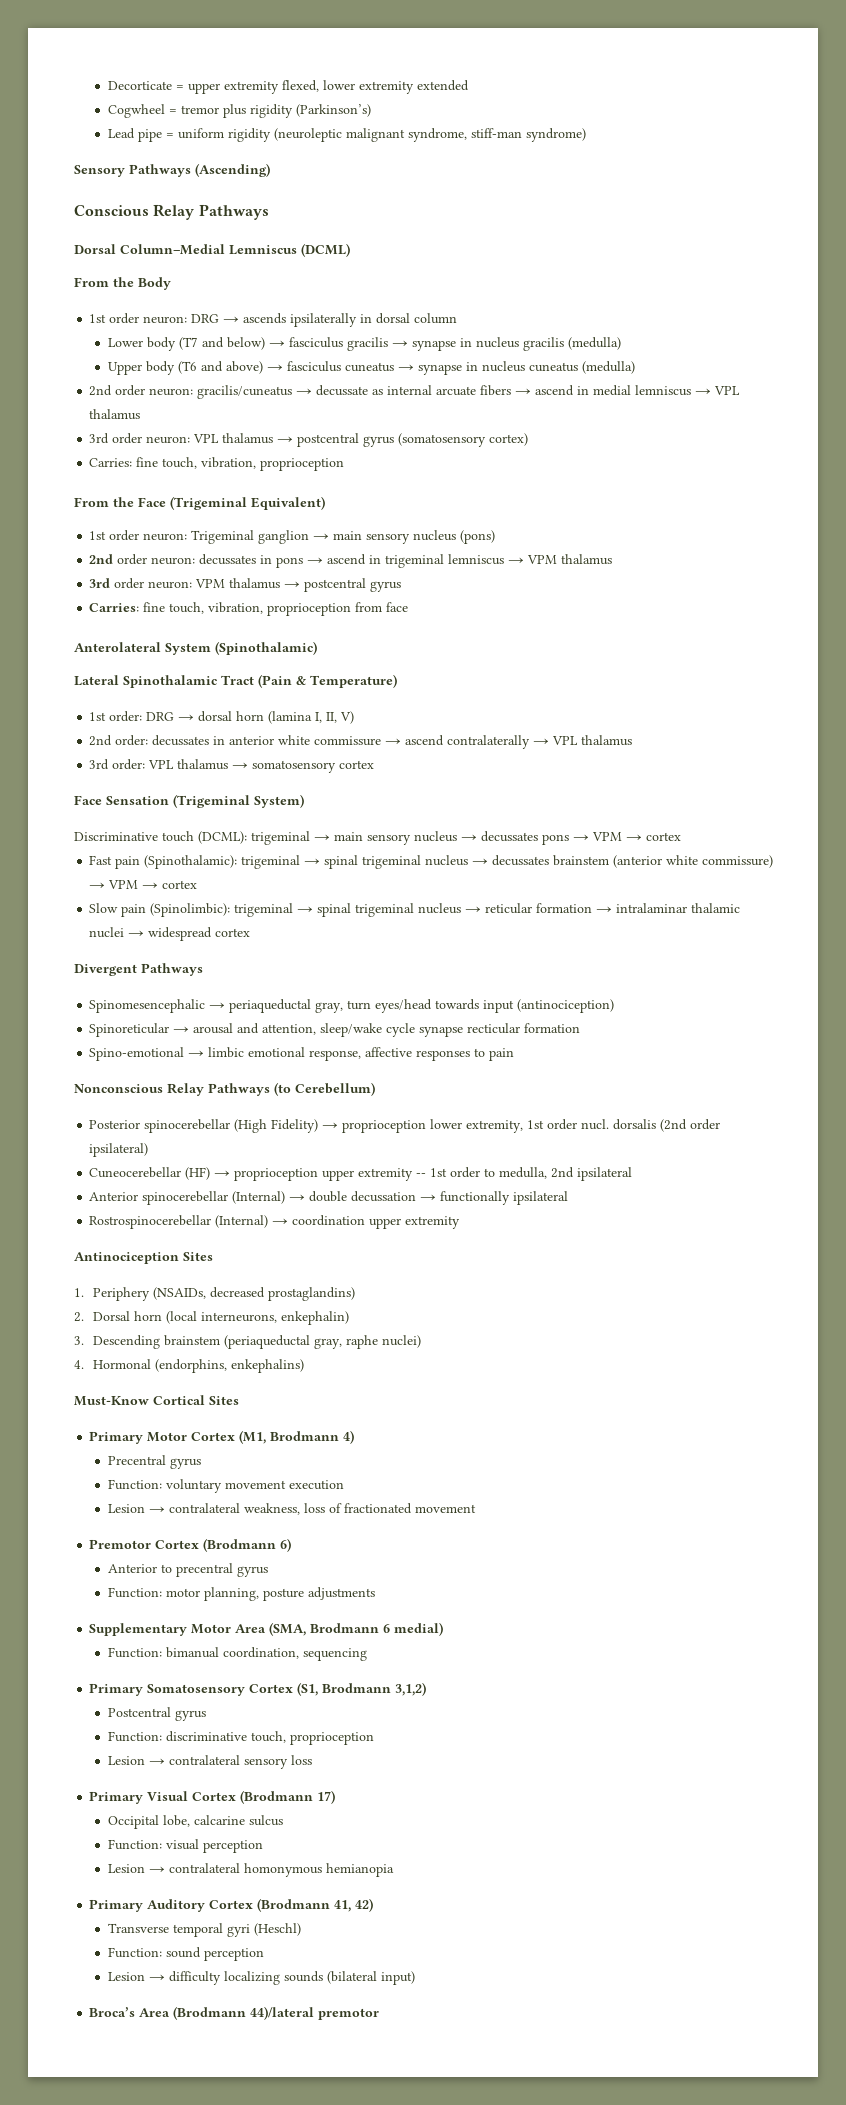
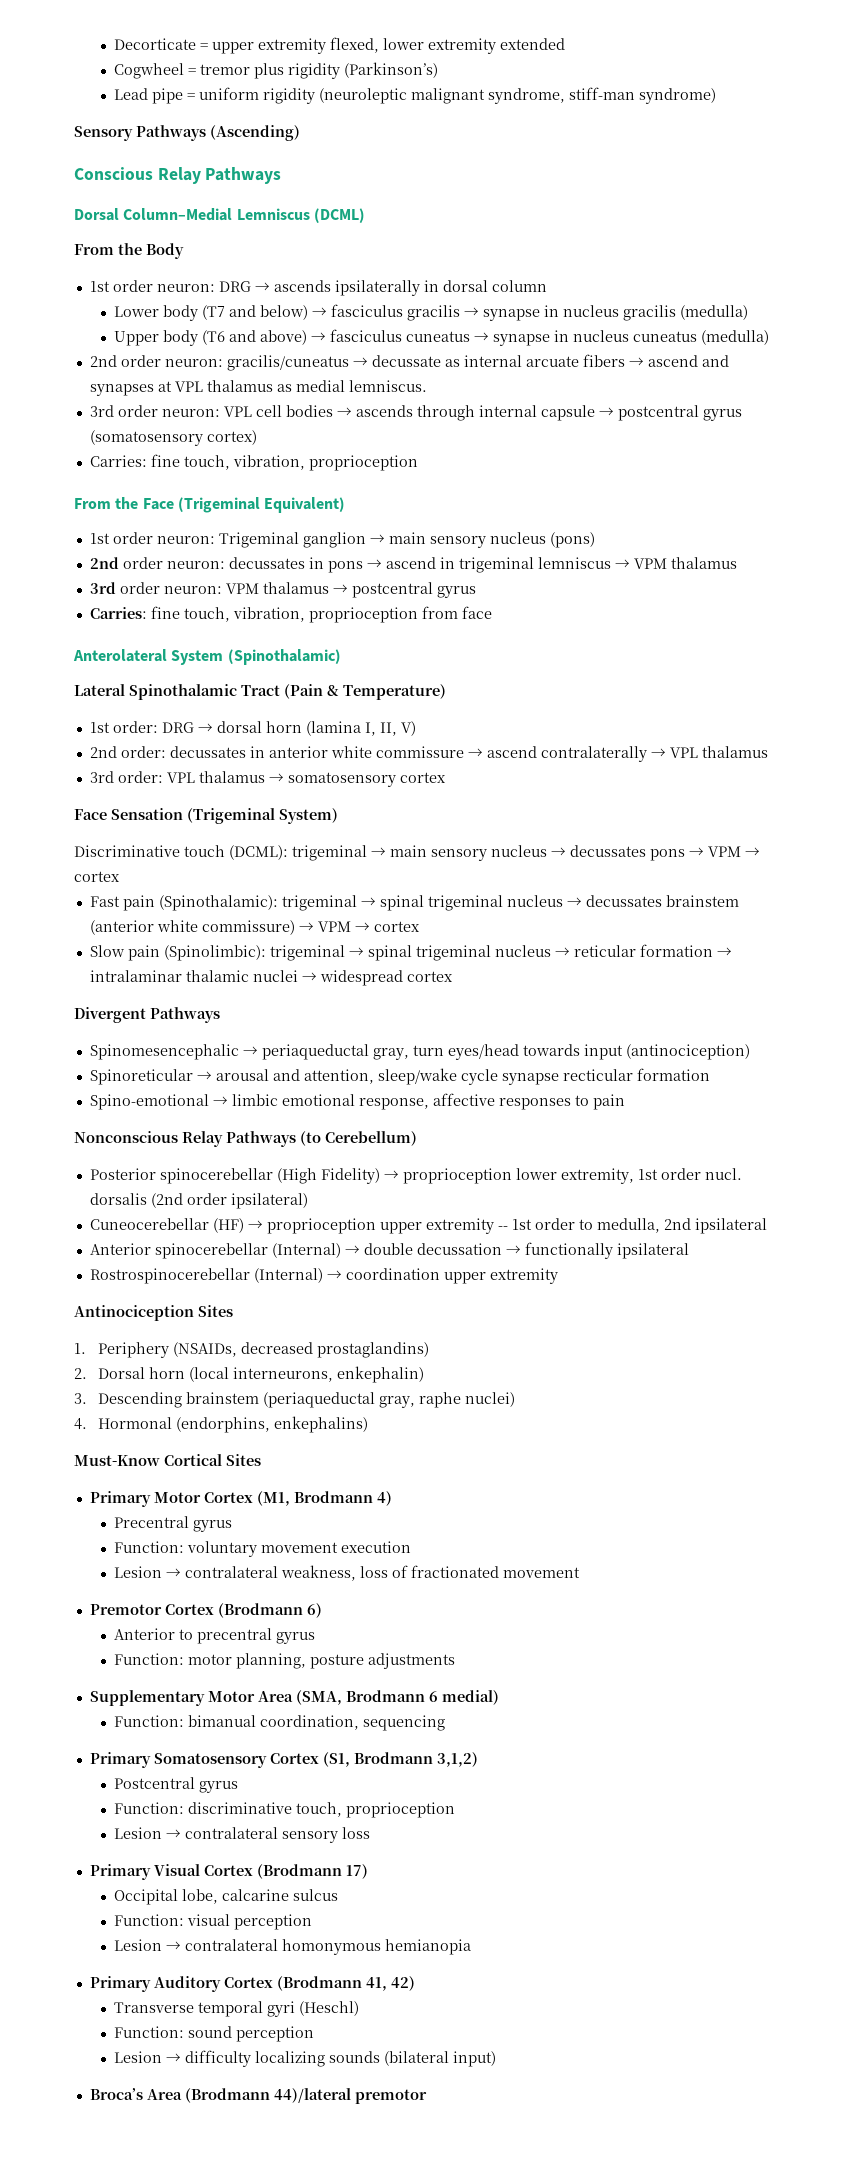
- 2nd order neuron: gracilis/cuneatus → decussate as internal arcuate fibers → ascend in medial lemniscus → VPL thalamus
+ 2nd order neuron: gracilis/cuneatus → decussate as internal arcuate fibers → ascend and synapses at VPL thalamus as medial lemniscus.
- 3rd order neuron: VPL thalamus → postcentral gyrus (somatosensory cortex)
+ 3rd order neuron: VPL cell bodies → ascends through internal capsule → postcentral gyrus (somatosensory cortex)

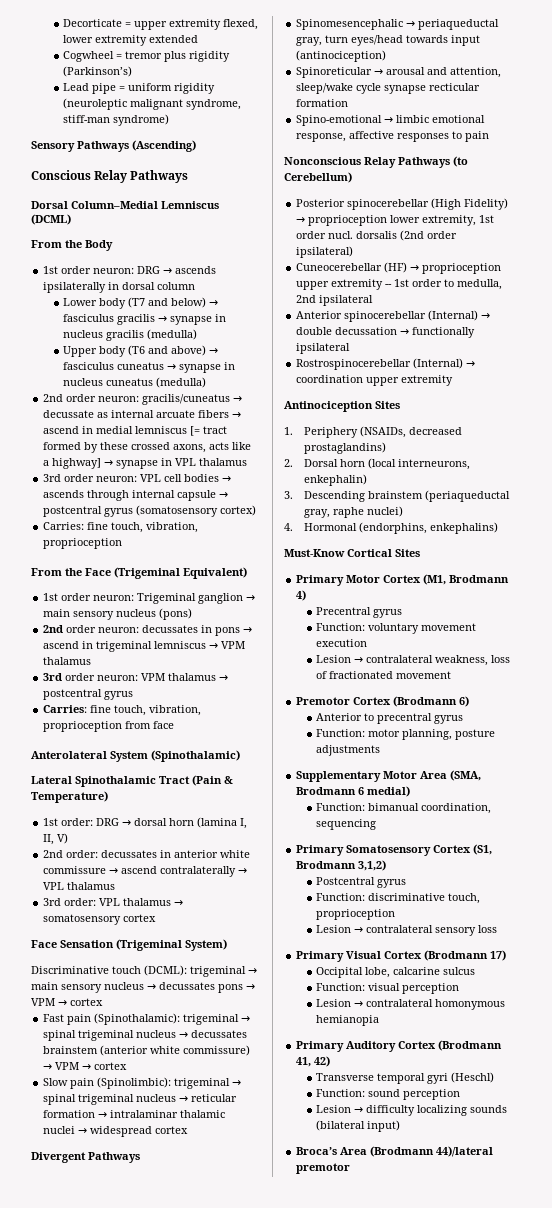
- 2nd order neuron: gracilis/cuneatus → decussate as internal arcuate fibers → ascend and synapses at VPL thalamus as medial lemniscus.
+ 2nd order neuron: gracilis/cuneatus → decussate as internal arcuate fibers → ascend in medial lemniscus [= tract formed by these crossed axons, acts like a highway] → synapse in VPL thalamus

